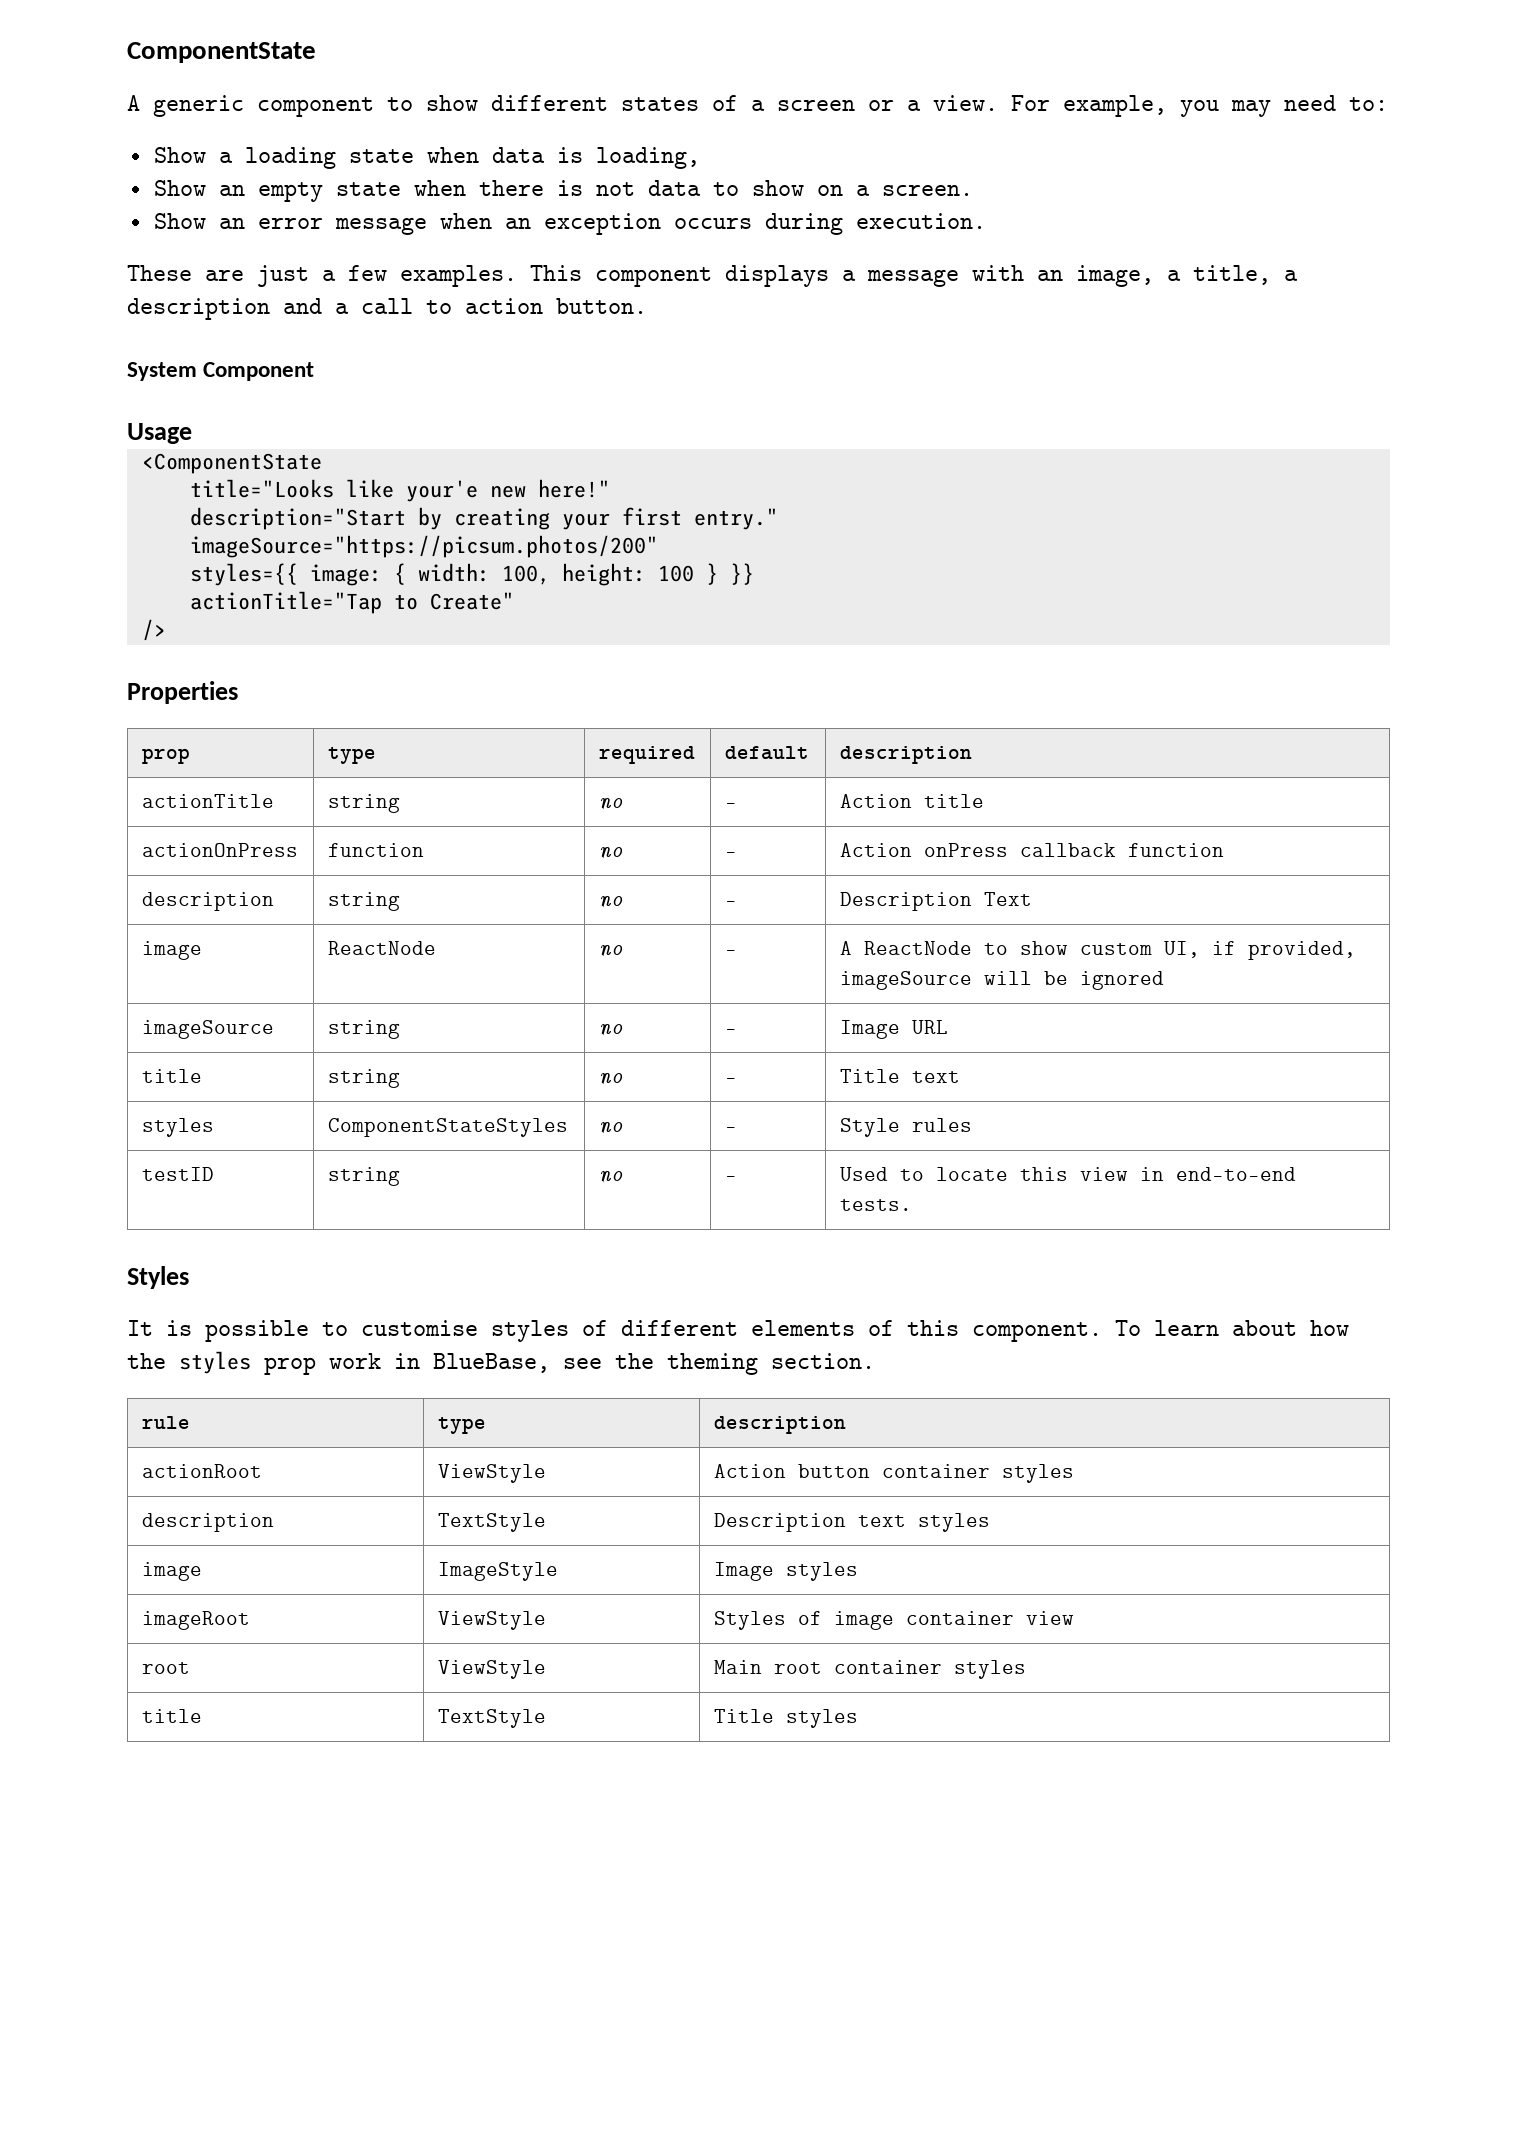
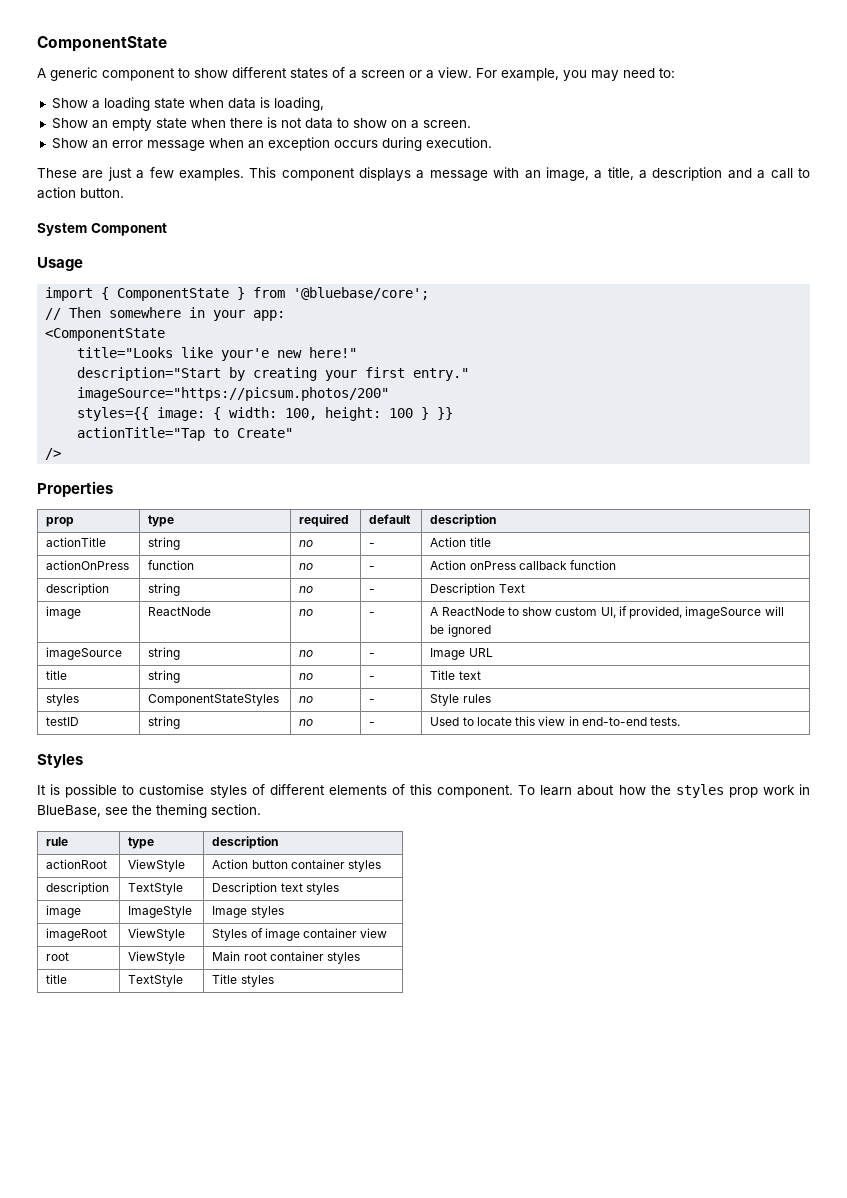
+ import { ComponentState } from '@bluebase/core';
+ // Then somewhere in your app:

